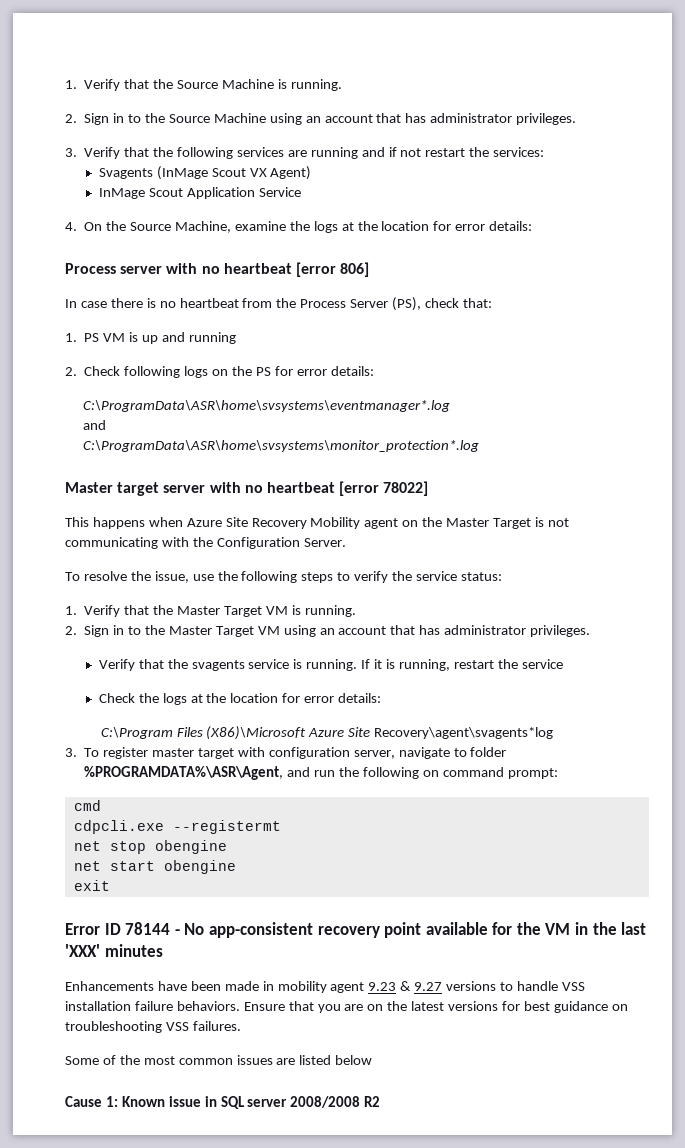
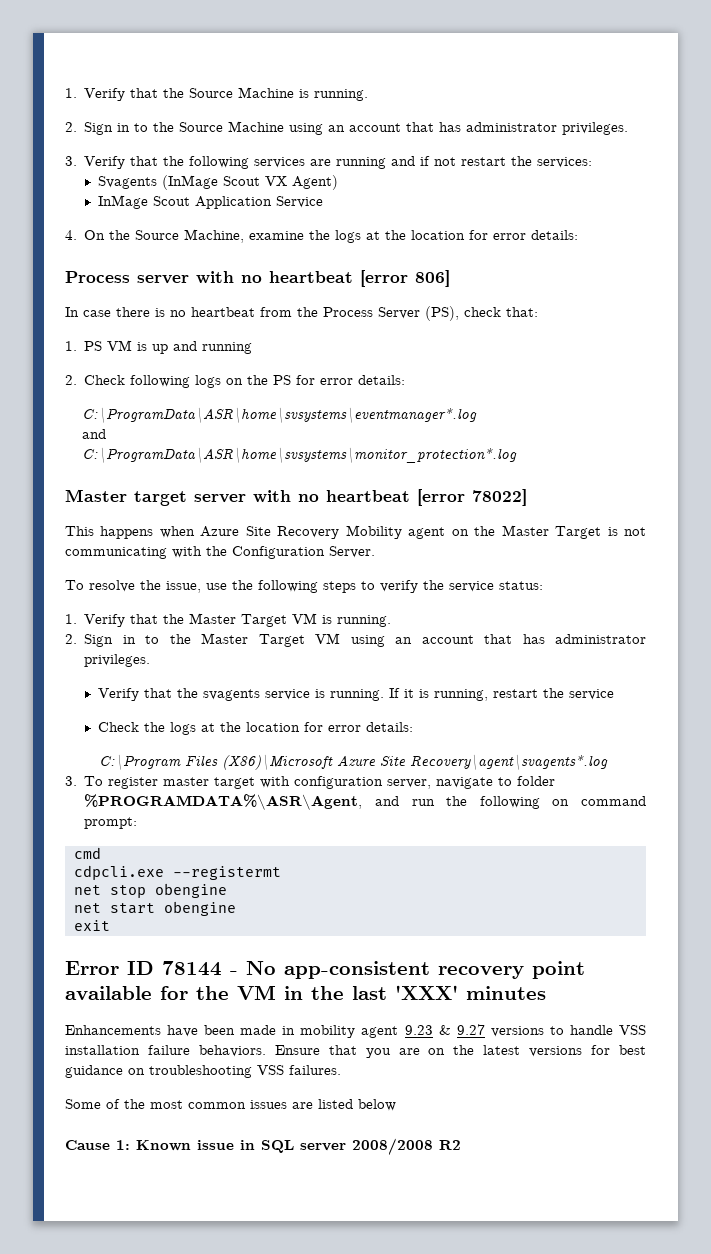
- C:\Program Files (X86)\Microsoft Azure Site Recovery\agent\svagents*log
+ C:\Program Files (X86)\Microsoft Azure Site Recovery\agent\svagents*.log

